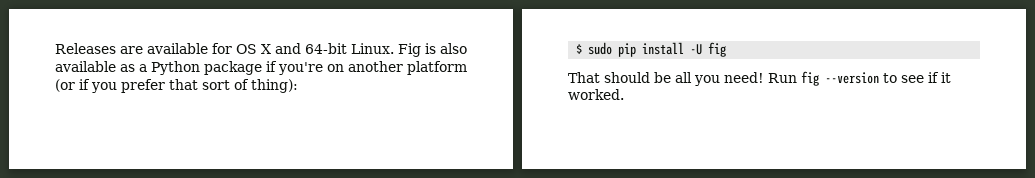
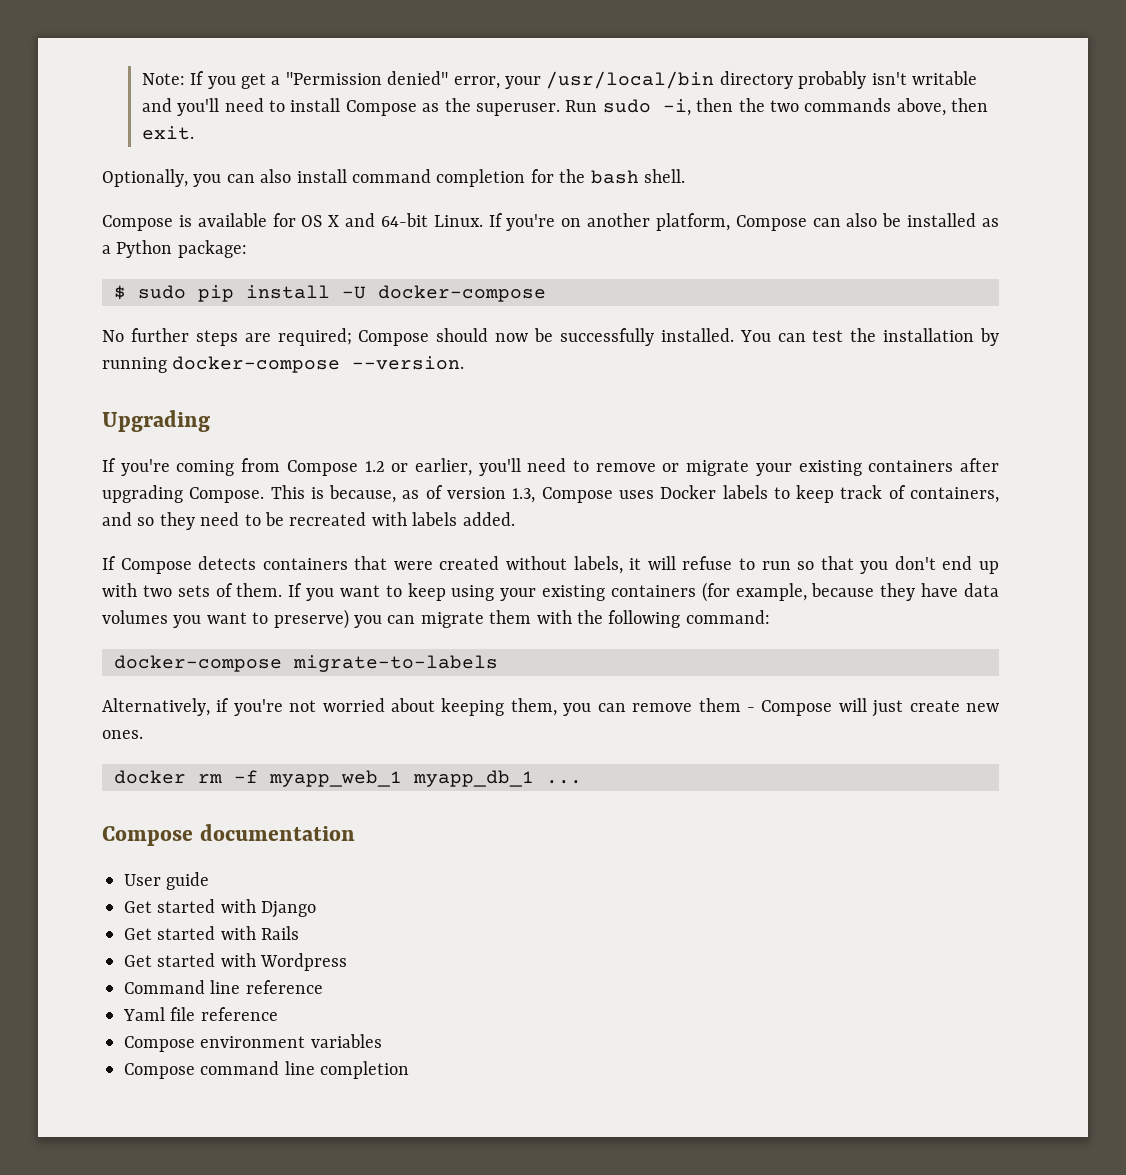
- Releases are available for OS X and 64-bit Linux.
+ Note: If you get a "Permission denied" error, your /usr/local/bin directory probably isn't writable and you'll need to install Compose as the superuser. Run sudo -i, then the two commands above, then exit.
+ Optionally, you can also install command completion for the bash shell.
+ Compose is available for OS X and 64-bit Linux.
- Fig is also available as a Python package if you're on another platform (or if you prefer that sort of thing):
+ If you're on another platform, Compose can also be installed as a Python package:
- $ sudo pip install -U fig
- That should be all you need! Run fig --version to see if it worked.
+ $ sudo pip install -U docker-compose
+ No further steps are required; Compose should now be successfully installed. You can test the installation by running docker-compose --version.
+ Upgrading
+ If you're coming from Compose 1.2 or earlier, you'll need to remove or migrate your existing containers after upgrading Compose. This is because, as of version 1.3, Compose uses Docker labels to keep track of containers, and so they need to be recreated with labels added.
+ If Compose detects containers that were created without labels, it will refuse to run so that you don't end up with two sets of them. If you want to keep using your existing containers (for example, because they have data volumes you want to preserve) you can migrate them with the following command:
+ docker-compose migrate-to-labels
+ Alternatively, if you're not worried about keeping them, you can remove them - Compose will just create new ones.
+ docker rm -f myapp_web_1 myapp_db_1 ...
+ Compose documentation
+ User guide
+ Get started with Django
+ Get started with Rails
+ Get started with Wordpress
+ Command line reference
+ Yaml file reference
+ Compose environment variables
+ Compose command line completion

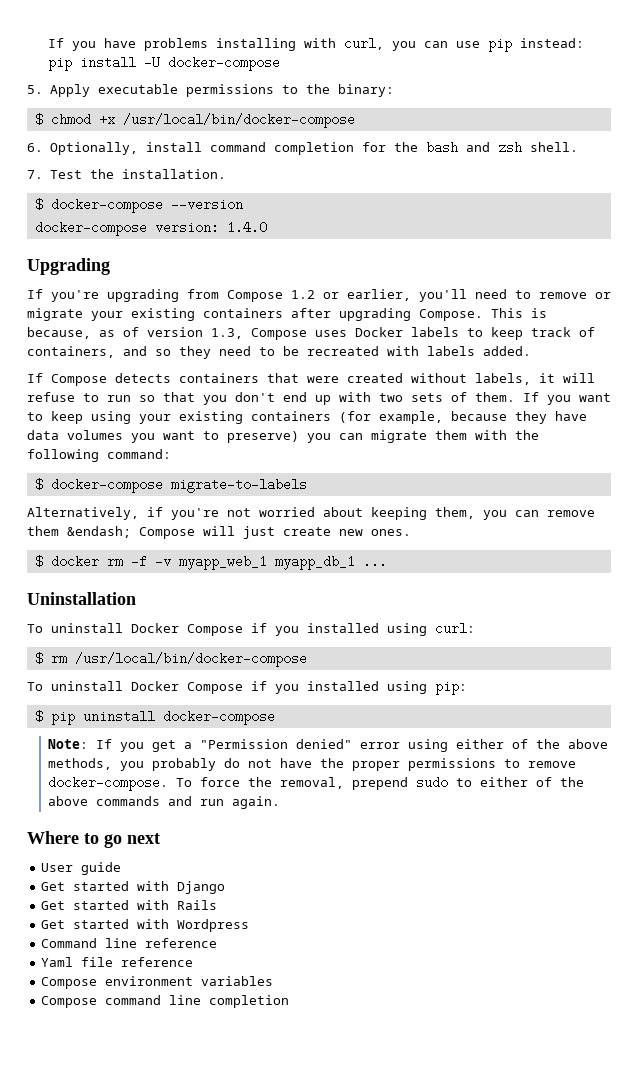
- Note: If you get a "Permission denied" error, your /usr/local/bin directory probably isn't writable and you'll need to install Compose as the superuser. Run sudo -i, then the two commands above, then exit.
- Optionally, you can also install command completion for the bash shell.
+ If you have problems installing with curl, you can use pip instead: pip install -U docker-compose
+ 5. Apply executable permissions to the binary:
+ $ chmod +x /usr/local/bin/docker-compose
+ 6. Optionally, install command completion for the bash and zsh shell.
- Compose is available for OS X and 64-bit Linux. If you're on another platform, Compose can also be installed as a Python package:
- $ sudo pip install -U docker-compose
- No further steps are required; Compose should now be successfully installed. You can test the installation by running docker-compose --version.
+ 7. Test the installation.
+ $ docker-compose --version
+ docker-compose version: 1.4.0
- If you're coming from Compose 1.2 or earlier, you'll need to remove or migrate your existing containers after upgrading Compose.
+ If you're upgrading from Compose 1.2 or earlier, you'll need to remove or migrate your existing containers after upgrading Compose.
- docker-compose migrate-to-labels
+ $ docker-compose migrate-to-labels
- Alternatively, if you're not worried about keeping them, you can remove them - Compose will just create new ones.
+ Alternatively, if you're not worried about keeping them, you can remove them &endash; Compose will just create new ones.
- docker rm -f myapp_web_1 myapp_db_1 ...
+ $ docker rm -f -v myapp_web_1 myapp_db_1 ...
- Compose documentation
+ Uninstallation
+ To uninstall Docker Compose if you installed using curl:
+ $ rm /usr/local/bin/docker-compose
+ To uninstall Docker Compose if you installed using pip:
+ $ pip uninstall docker-compose
+ Note: If you get a "Permission denied" error using either of the above methods, you probably do not have the proper permissions to remove docker-compose. To force the removal, prepend sudo to either of the above commands and run again.
+ Where to go next

